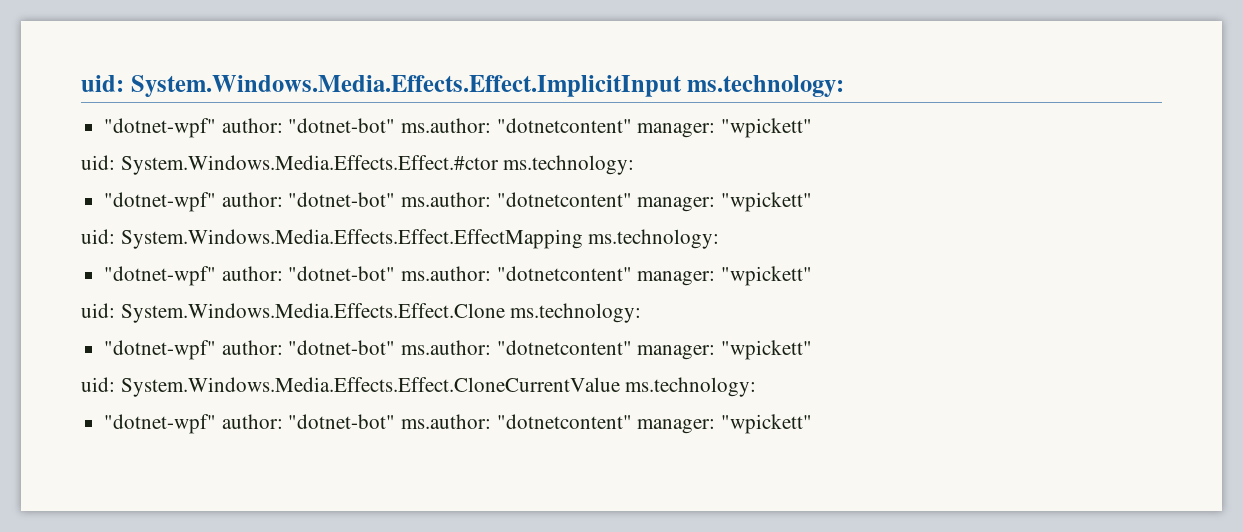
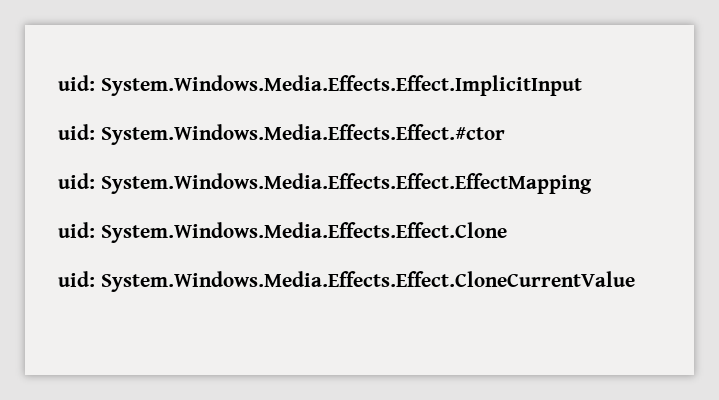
- uid: System.Windows.Media.Effects.Effect.ImplicitInput ms.technology:
- "dotnet-wpf" author: "dotnet-bot" ms.author: "dotnetcontent" manager: "wpickett"
- uid: System.Windows.Media.Effects.Effect.#ctor ms.technology:
- "dotnet-wpf" author: "dotnet-bot" ms.author: "dotnetcontent" manager: "wpickett"
- uid: System.Windows.Media.Effects.Effect.EffectMapping ms.technology:
- "dotnet-wpf" author: "dotnet-bot" ms.author: "dotnetcontent" manager: "wpickett"
- uid: System.Windows.Media.Effects.Effect.Clone ms.technology:
- "dotnet-wpf" author: "dotnet-bot" ms.author: "dotnetcontent" manager: "wpickett"
- uid: System.Windows.Media.Effects.Effect.CloneCurrentValue ms.technology:
- "dotnet-wpf" author: "dotnet-bot" ms.author: "dotnetcontent" manager: "wpickett"
+ uid: System.Windows.Media.Effects.Effect.ImplicitInput
+ uid: System.Windows.Media.Effects.Effect.#ctor
+ uid: System.Windows.Media.Effects.Effect.EffectMapping
+ uid: System.Windows.Media.Effects.Effect.Clone
+ uid: System.Windows.Media.Effects.Effect.CloneCurrentValue

